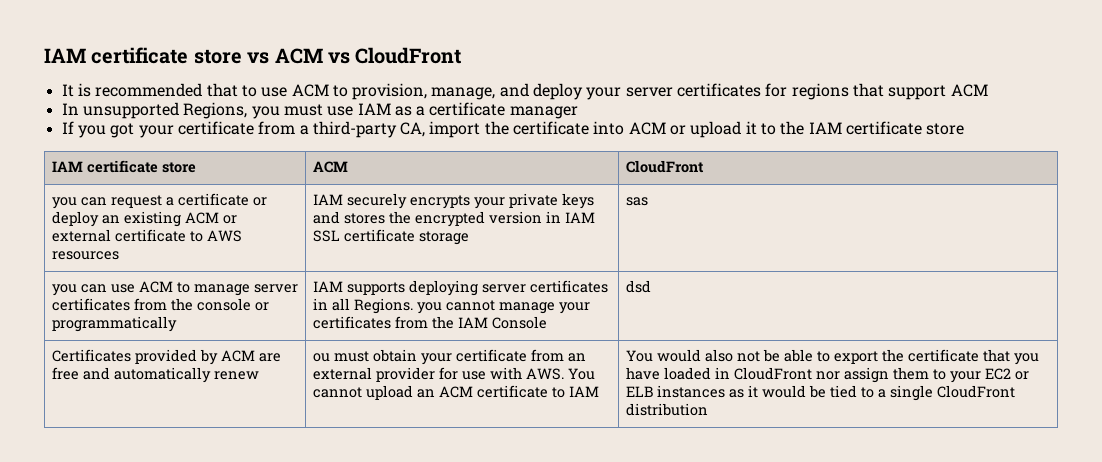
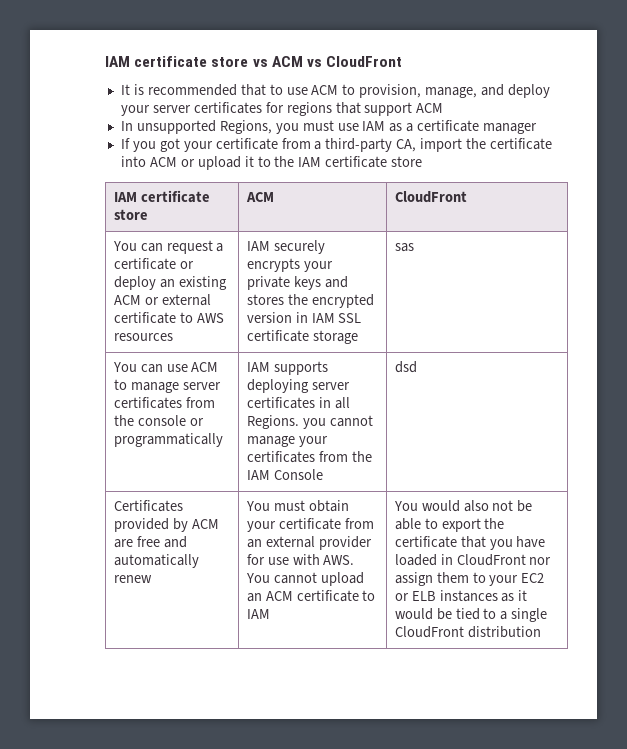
- you can request a certificate or deploy an existing ACM or external certificate to AWS resources | IAM securely encrypts your private keys and stores the encrypted version in IAM SSL certificate storage | sas
+ You can request a certificate or deploy an existing ACM or external certificate to AWS resources | IAM securely encrypts your private keys and stores the encrypted version in IAM SSL certificate storage | sas
- you can use ACM to manage server certificates from the console or programmatically | IAM supports deploying server certificates in all Regions. you cannot manage your certificates from the IAM Console | dsd
+ You can use ACM to manage server certificates from the console or programmatically | IAM supports deploying server certificates in all Regions. you cannot manage your certificates from the IAM Console | dsd
- ou must obtain your certificate from an external provider for use with AWS. You cannot upload an ACM certificate to IAM
+ You must obtain your certificate from an external provider for use with AWS. You cannot upload an ACM certificate to IAM

